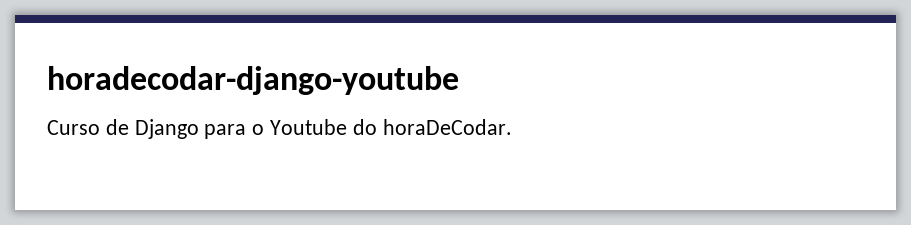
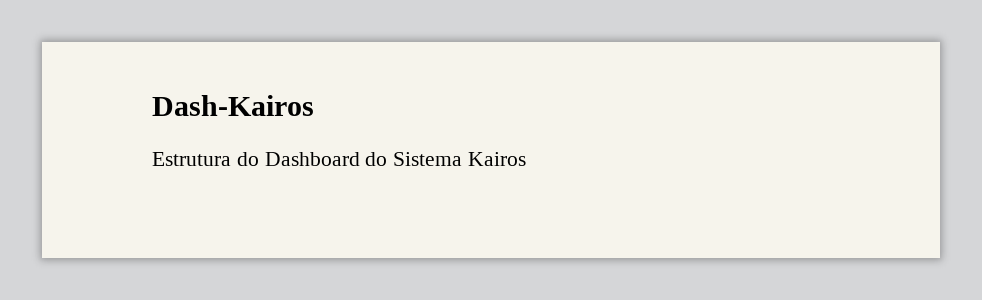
- horadecodar-django-youtube
- Curso de Django para o Youtube do horaDeCodar.
+ Dash-Kairos
+ Estrutura do Dashboard do Sistema Kairos

